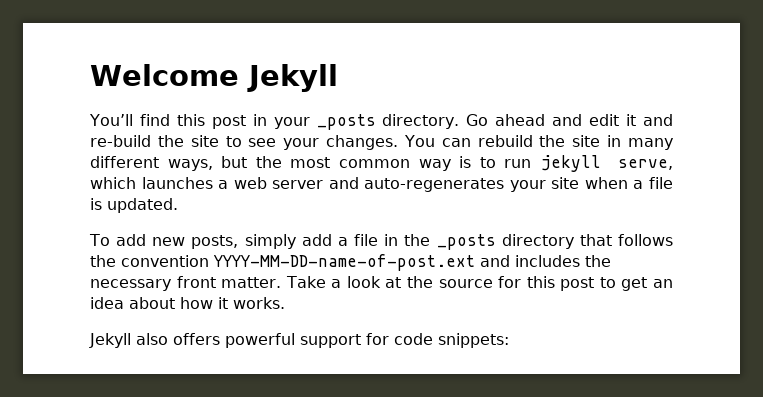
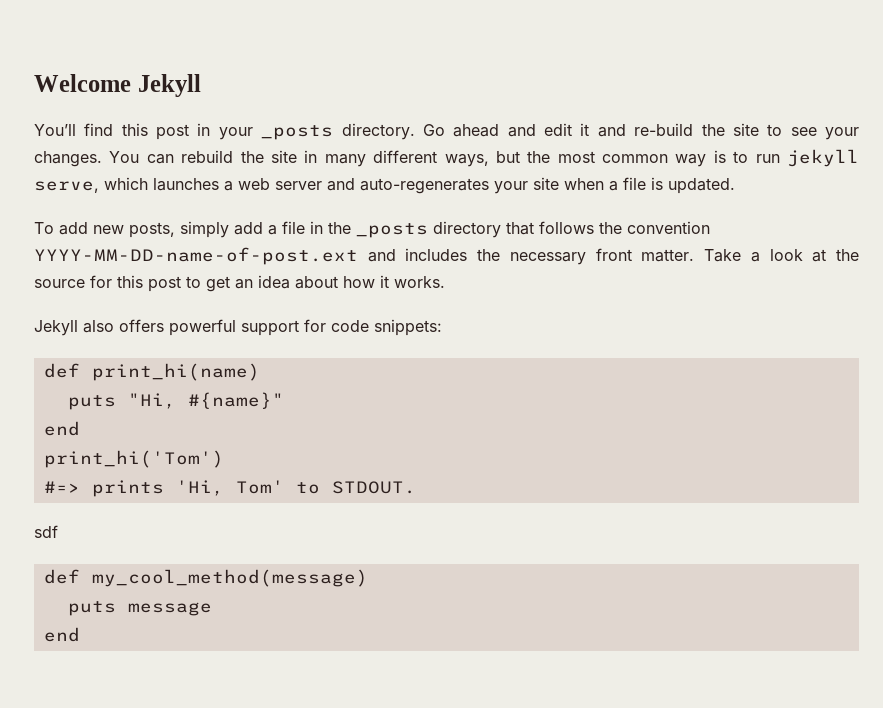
+ def print_hi(name)
+ puts "Hi, #{name}"
+ end
+ print_hi('Tom')
+ #=> prints 'Hi, Tom' to STDOUT.
+ sdf
+ def my_cool_method(message)
+ puts message
+ end

